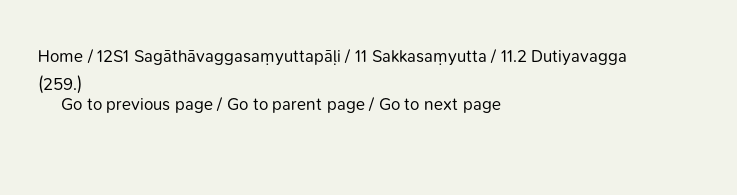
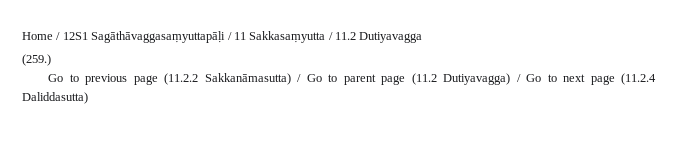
- Go to previous page / Go to parent page / Go to next page
+ Go to previous page (11.2.2 Sakkanāmasutta) / Go to parent page (11.2 Dutiyavagga) / Go to next page (11.2.4 Daliddasutta)

